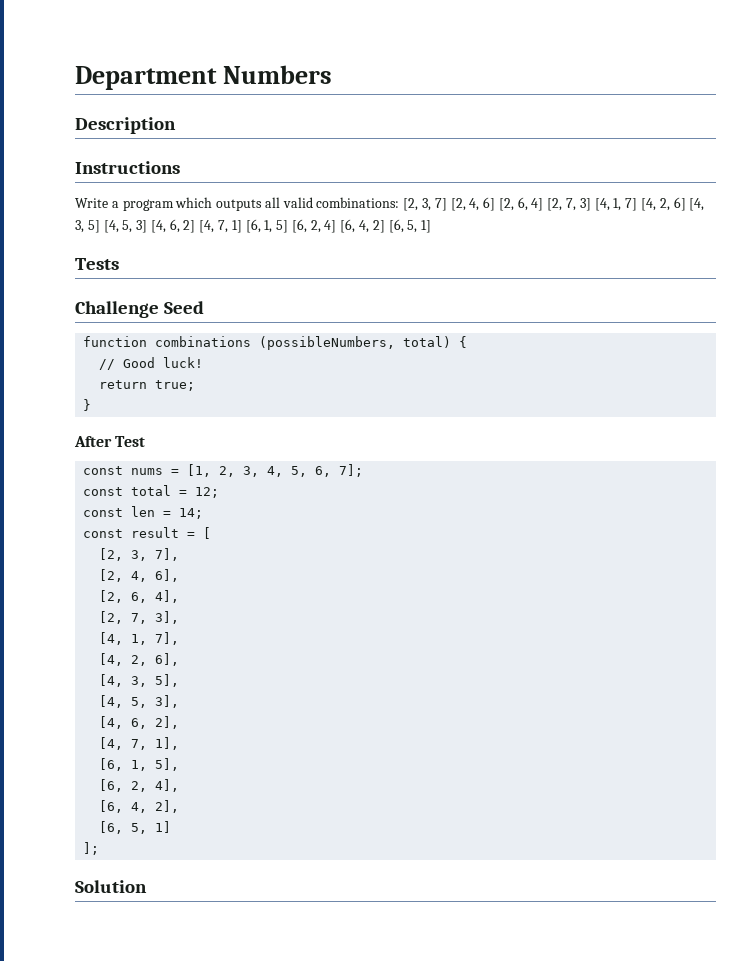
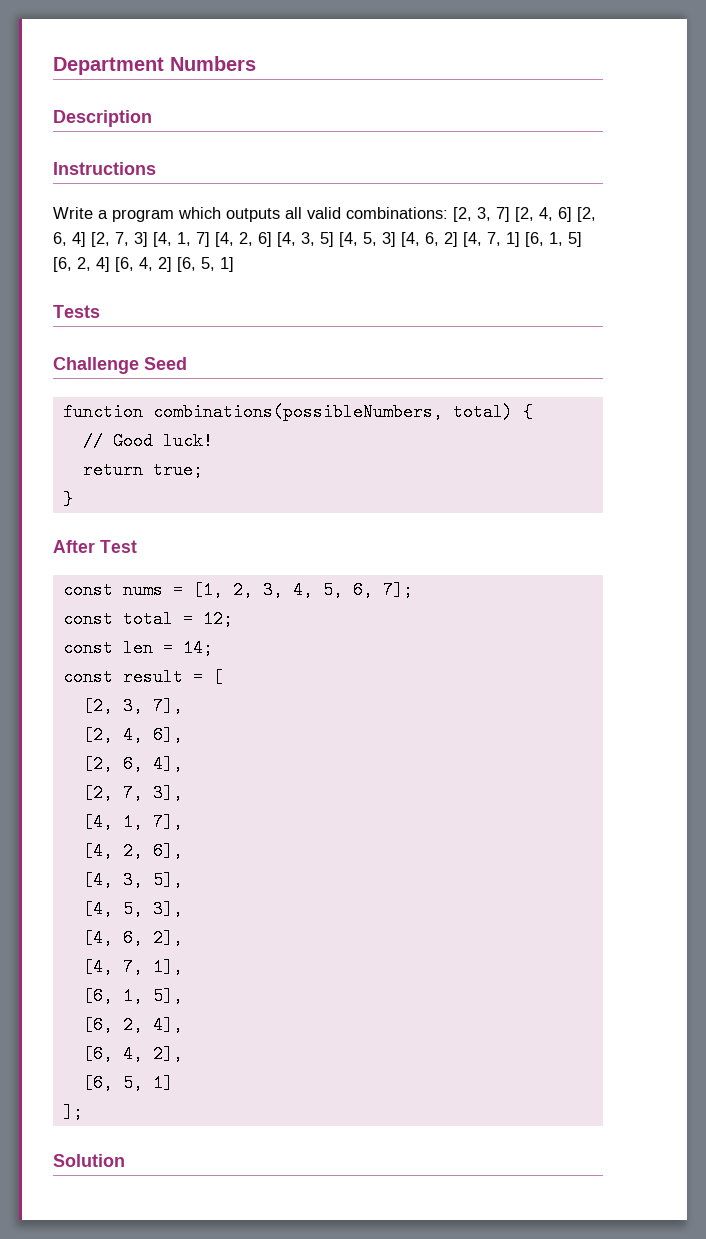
- function combinations (possibleNumbers, total) {
+ function combinations(possibleNumbers, total) {

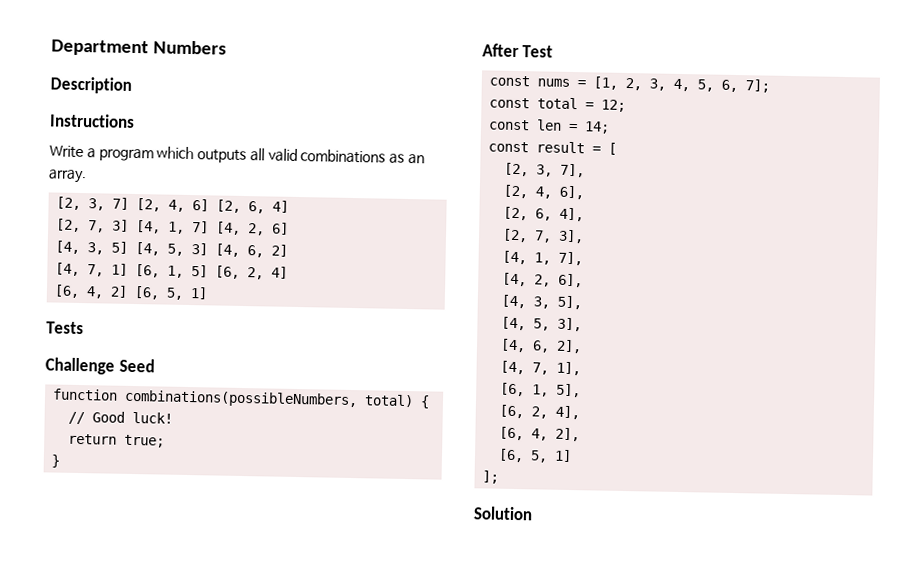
- Write a program which outputs all valid combinations: [2, 3, 7] [2, 4, 6] [2, 6, 4] [2, 7, 3] [4, 1, 7] [4, 2, 6] [4, 3, 5] [4, 5, 3] [4, 6, 2] [4, 7, 1] [6, 1, 5] [6, 2, 4] [6, 4, 2] [6, 5, 1]
+ Write a program which outputs all valid combinations as an array.
+ [2, 3, 7] [2, 4, 6] [2, 6, 4]
+ [2, 7, 3] [4, 1, 7] [4, 2, 6]
+ [4, 3, 5] [4, 5, 3] [4, 6, 2]
+ [4, 7, 1] [6, 1, 5] [6, 2, 4]
+ [6, 4, 2] [6, 5, 1]

